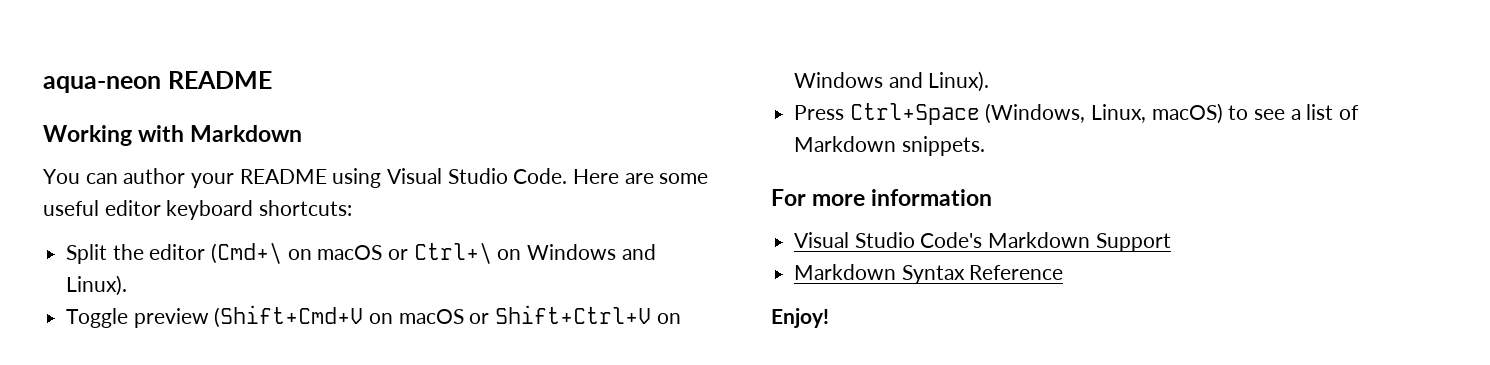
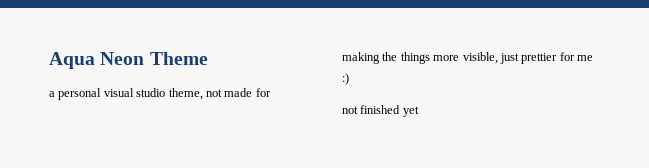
- aqua-neon README
- Working with Markdown
- You can author your README using Visual Studio Code. Here are some useful editor keyboard shortcuts:
- Split the editor (Cmd+\ on macOS or Ctrl+\ on Windows and Linux).
- Toggle preview (Shift+Cmd+V on macOS or Shift+Ctrl+V on Windows and Linux).
- Press Ctrl+Space (Windows, Linux, macOS) to see a list of Markdown snippets.
- For more information
- Visual Studio Code's Markdown Support
- Markdown Syntax Reference
- Enjoy!
+ Aqua Neon Theme
+ a personal visual studio theme, not made for making the things more visible, just prettier for me :)
+ not finished yet

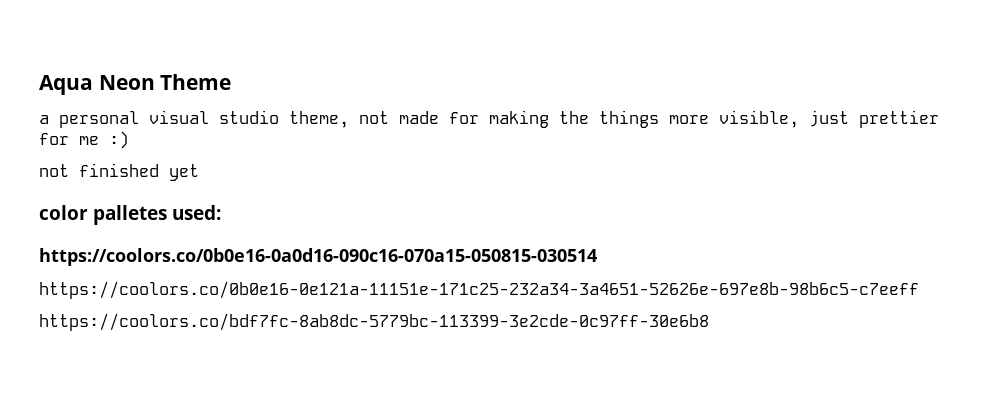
+ color palletes used:
+ https://coolors.co/0b0e16-0a0d16-090c16-070a15-050815-030514
+ https://coolors.co/0b0e16-0e121a-11151e-171c25-232a34-3a4651-52626e-697e8b-98b6c5-c7eeff
+ https://coolors.co/bdf7fc-8ab8dc-5779bc-113399-3e2cde-0c97ff-30e6b8

